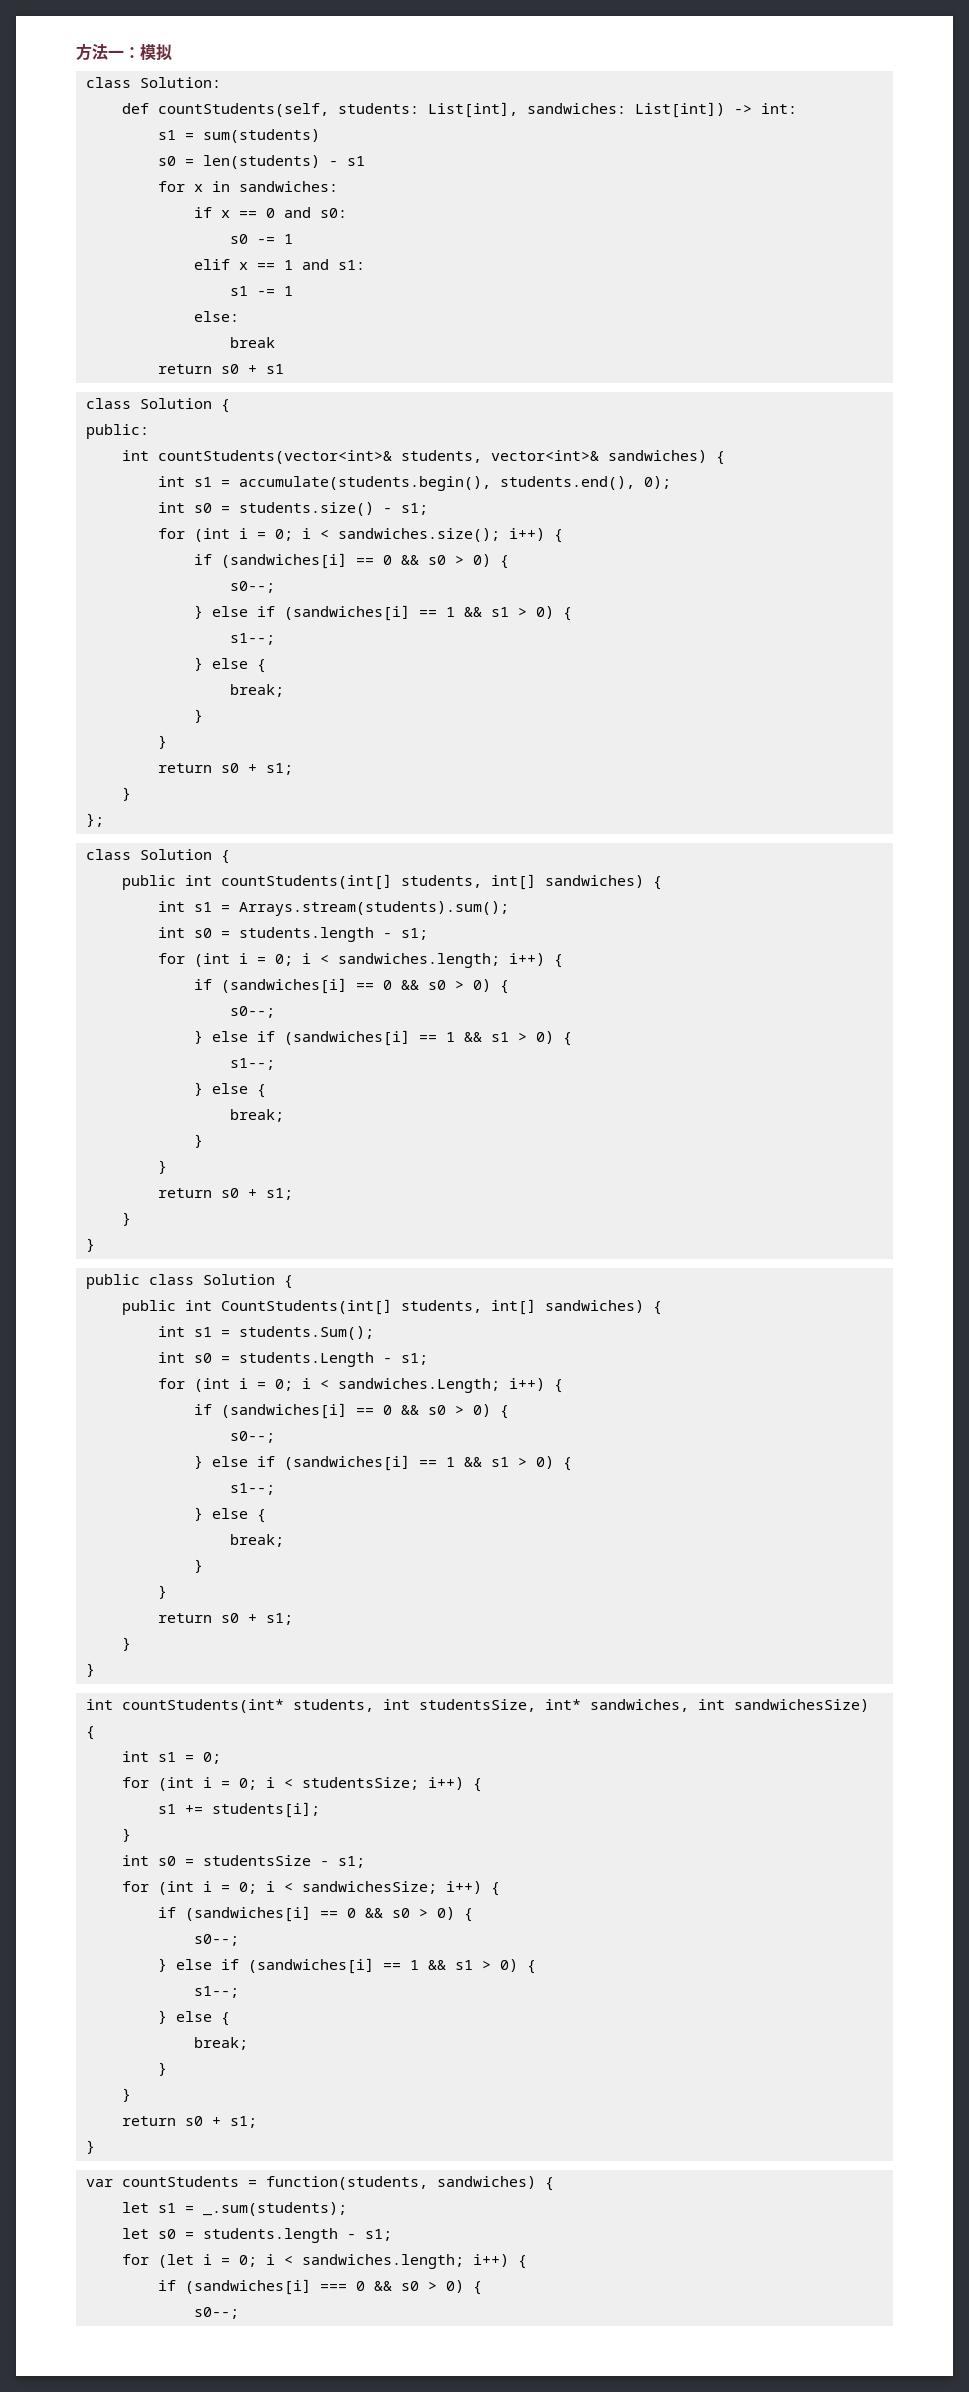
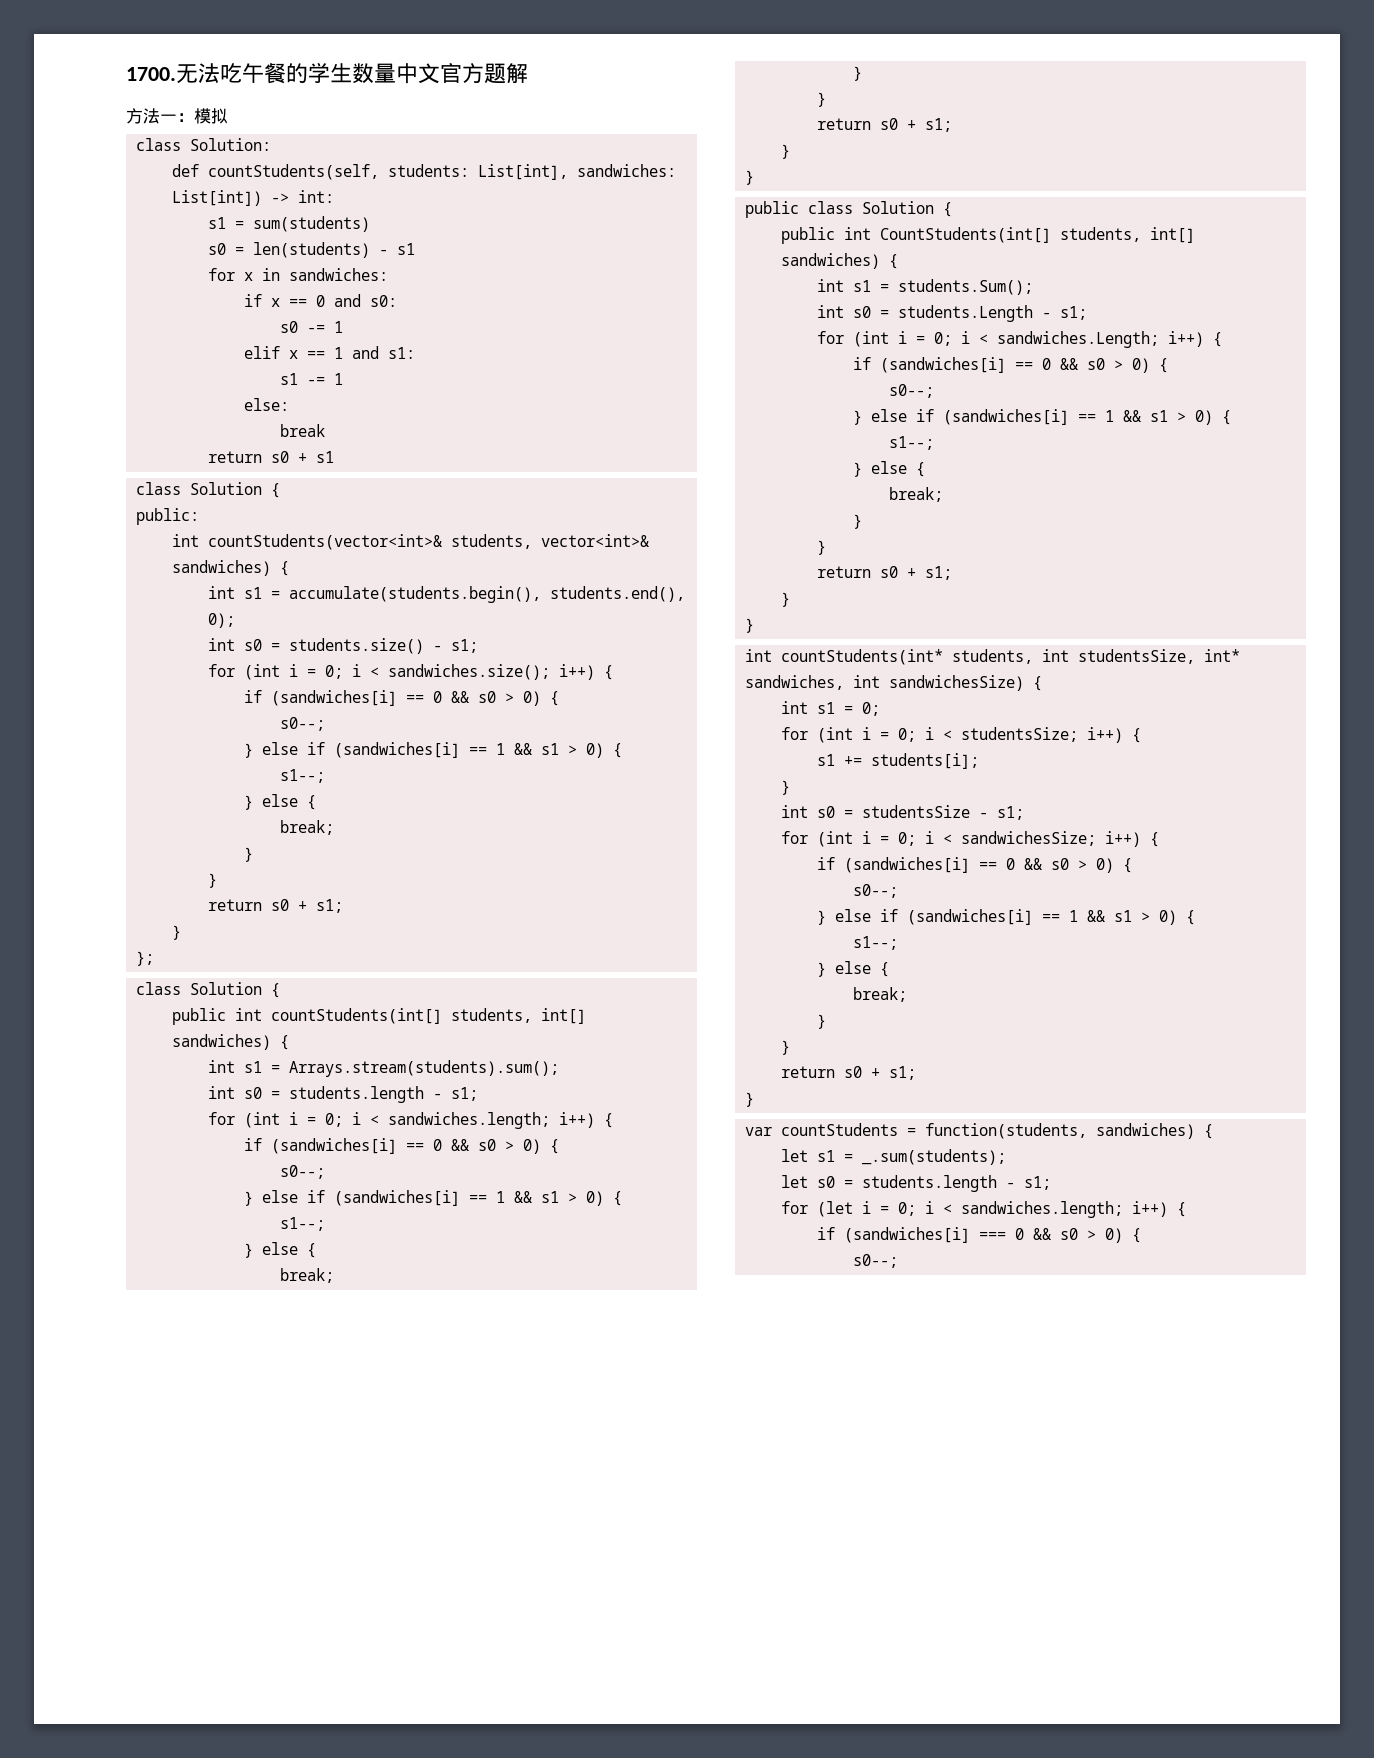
+ 1700.无法吃午餐的学生数量中文官方题解

